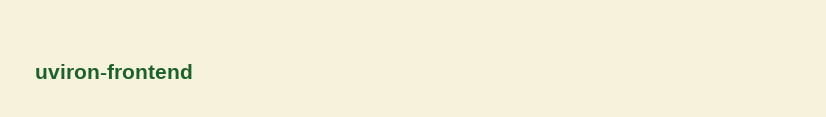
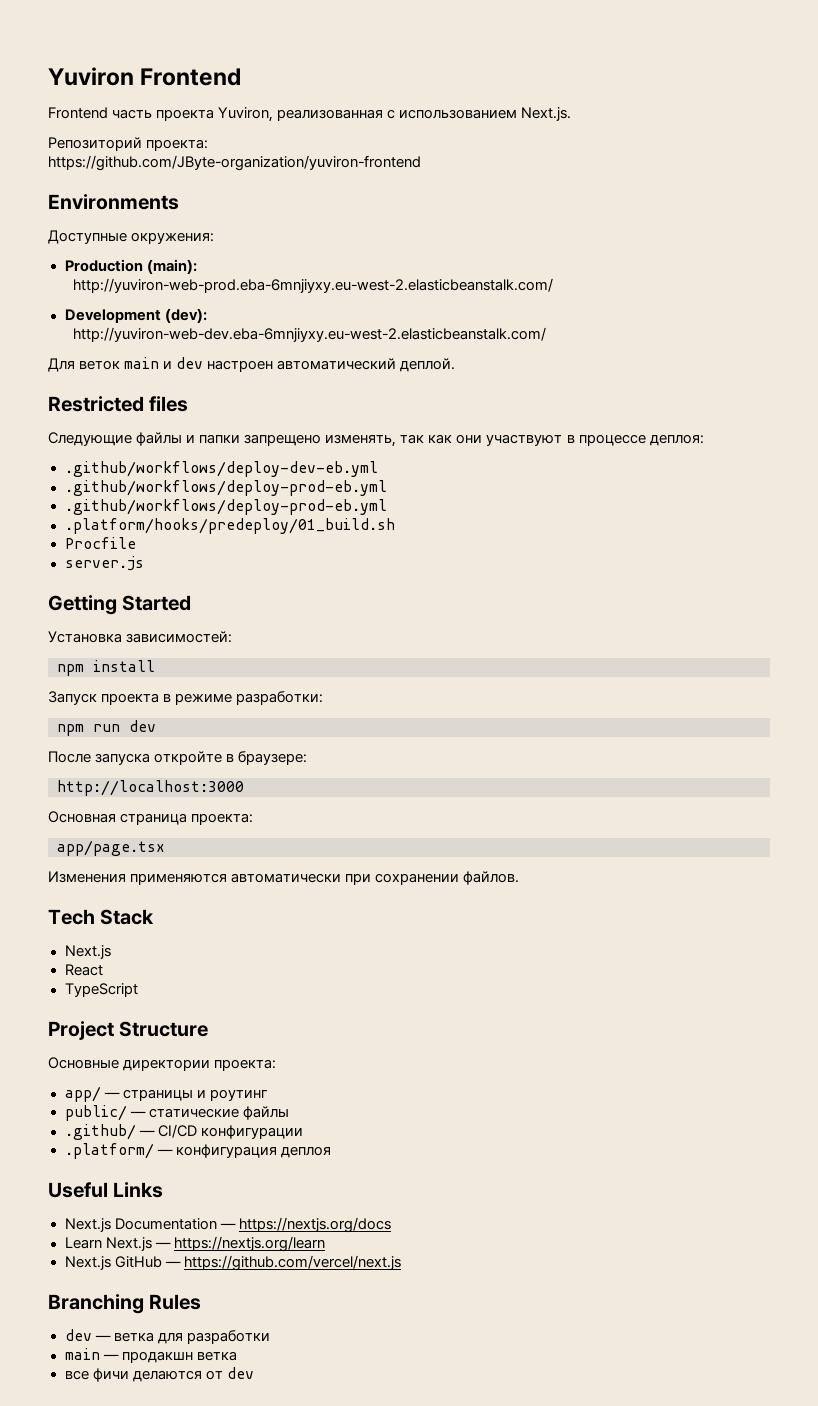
- uviron-frontend
+ Yuviron Frontend
+ Frontend часть проекта Yuviron, реализованная с использованием Next.js.
+ Репозиторий проекта:
+ https://github.com/JByte-organization/yuviron-frontend
+ Environments
+ Доступные окружения:
+ Production (main):
+ http://yuviron-web-prod.eba-6mnjiyxy.eu-west-2.elasticbeanstalk.com/
+ Development (dev):
+ http://yuviron-web-dev.eba-6mnjiyxy.eu-west-2.elasticbeanstalk.com/
+ Для веток main и dev настроен автоматический деплой.
+ Restricted files
+ Следующие файлы и папки запрещено изменять, так как они участвуют в процессе деплоя:
+ .github/workflows/deploy-dev-eb.yml
+ .github/workflows/deploy-prod-eb.yml
+ .github/workflows/deploy-prod-eb.yml
+ .platform/hooks/predeploy/01_build.sh
+ Procfile
+ server.js
+ Getting Started
+ Установка зависимостей:
+ npm install
+ Запуск проекта в режиме разработки:
+ npm run dev
+ После запуска откройте в браузере:
+ http://localhost:3000
+ Основная страница проекта:
+ app/page.tsx
+ Изменения применяются автоматически при сохранении файлов.
+ Tech Stack
+ Next.js
+ React
+ TypeScript
+ Project Structure
+ Основные директории проекта:
+ app/ — страницы и роутинг
+ public/ — статические файлы
+ .github/ — CI/CD конфигурации
+ .platform/ — конфигурация деплоя
+ Useful Links
+ Next.js Documentation — https://nextjs.org/docs
+ Learn Next.js — https://nextjs.org/learn
+ Next.js GitHub — https://github.com/vercel/next.js
+ Branching Rules
+ dev — ветка для разработки
+ main — продакшн ветка
+ все фичи делаются от dev

